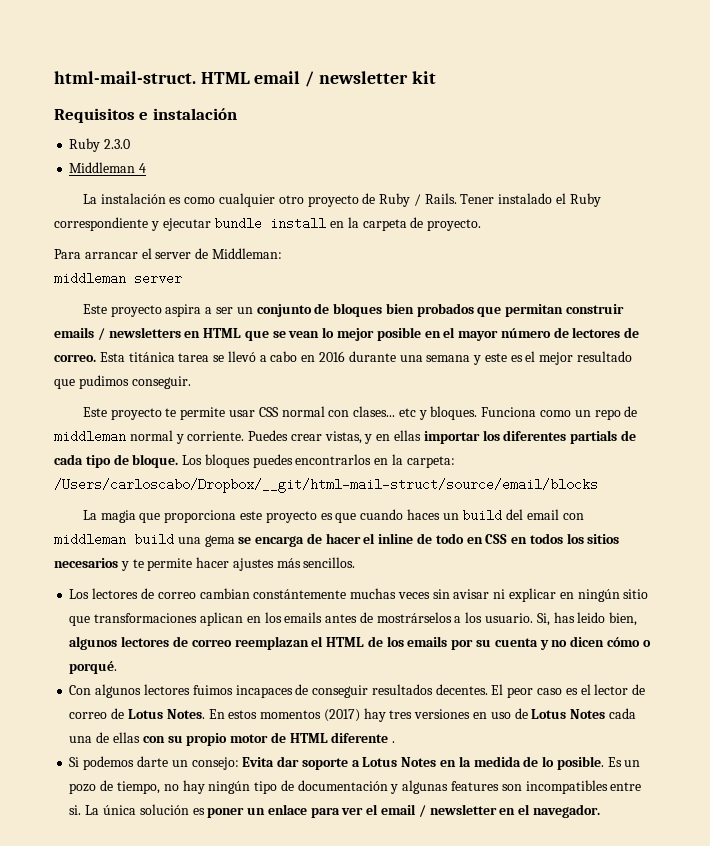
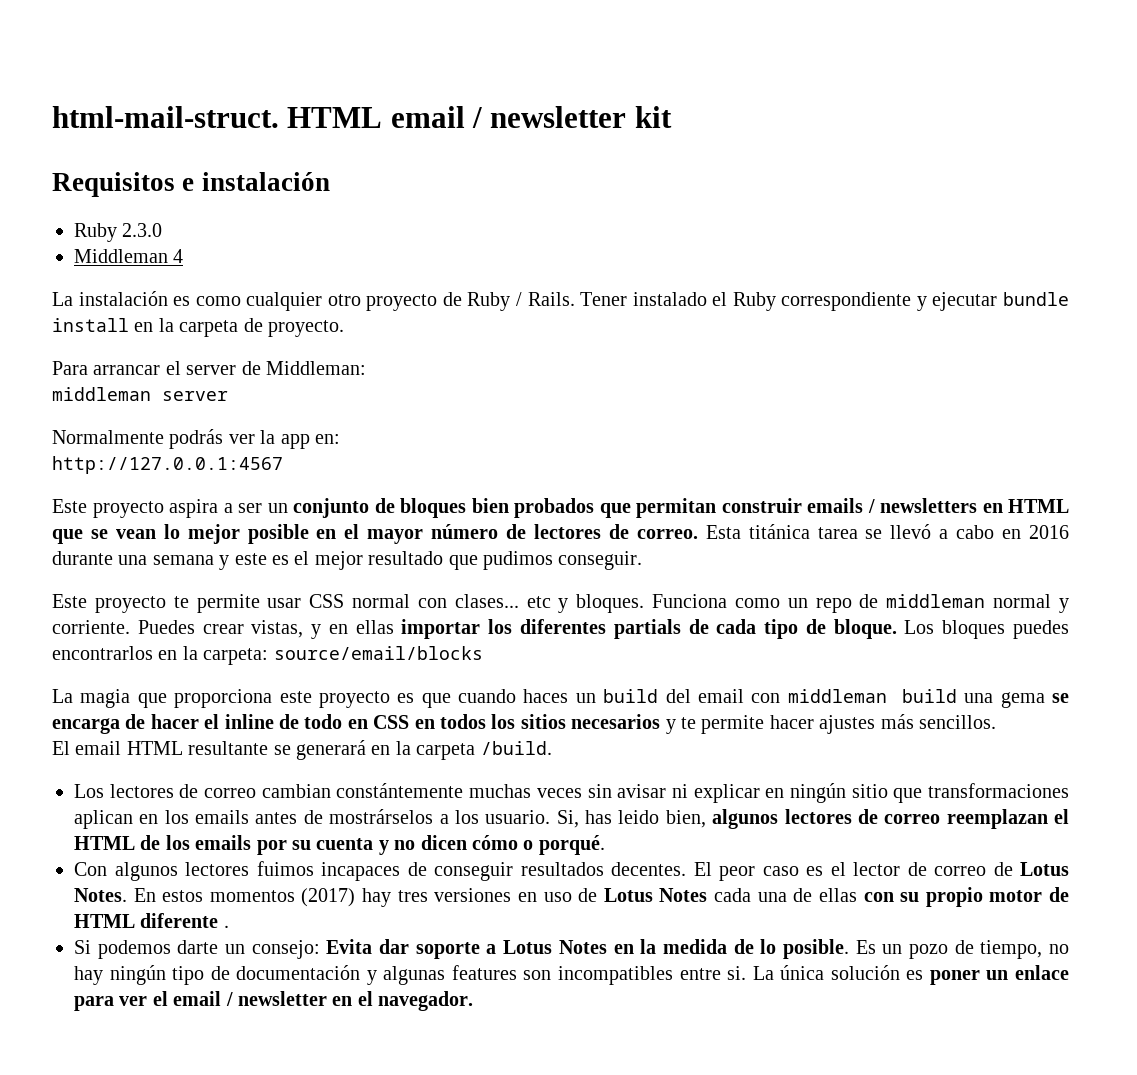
+ Normalmente podrás ver la app en:
+ http://127.0.0.1:4567
- Los bloques puedes encontrarlos en la carpeta: /Users/carloscabo/Dropbox/__git/html-mail-struct/source/email/blocks
+ Los bloques puedes encontrarlos en la carpeta: source/email/blocks
+ El email HTML resultante se generará en la carpeta /build.

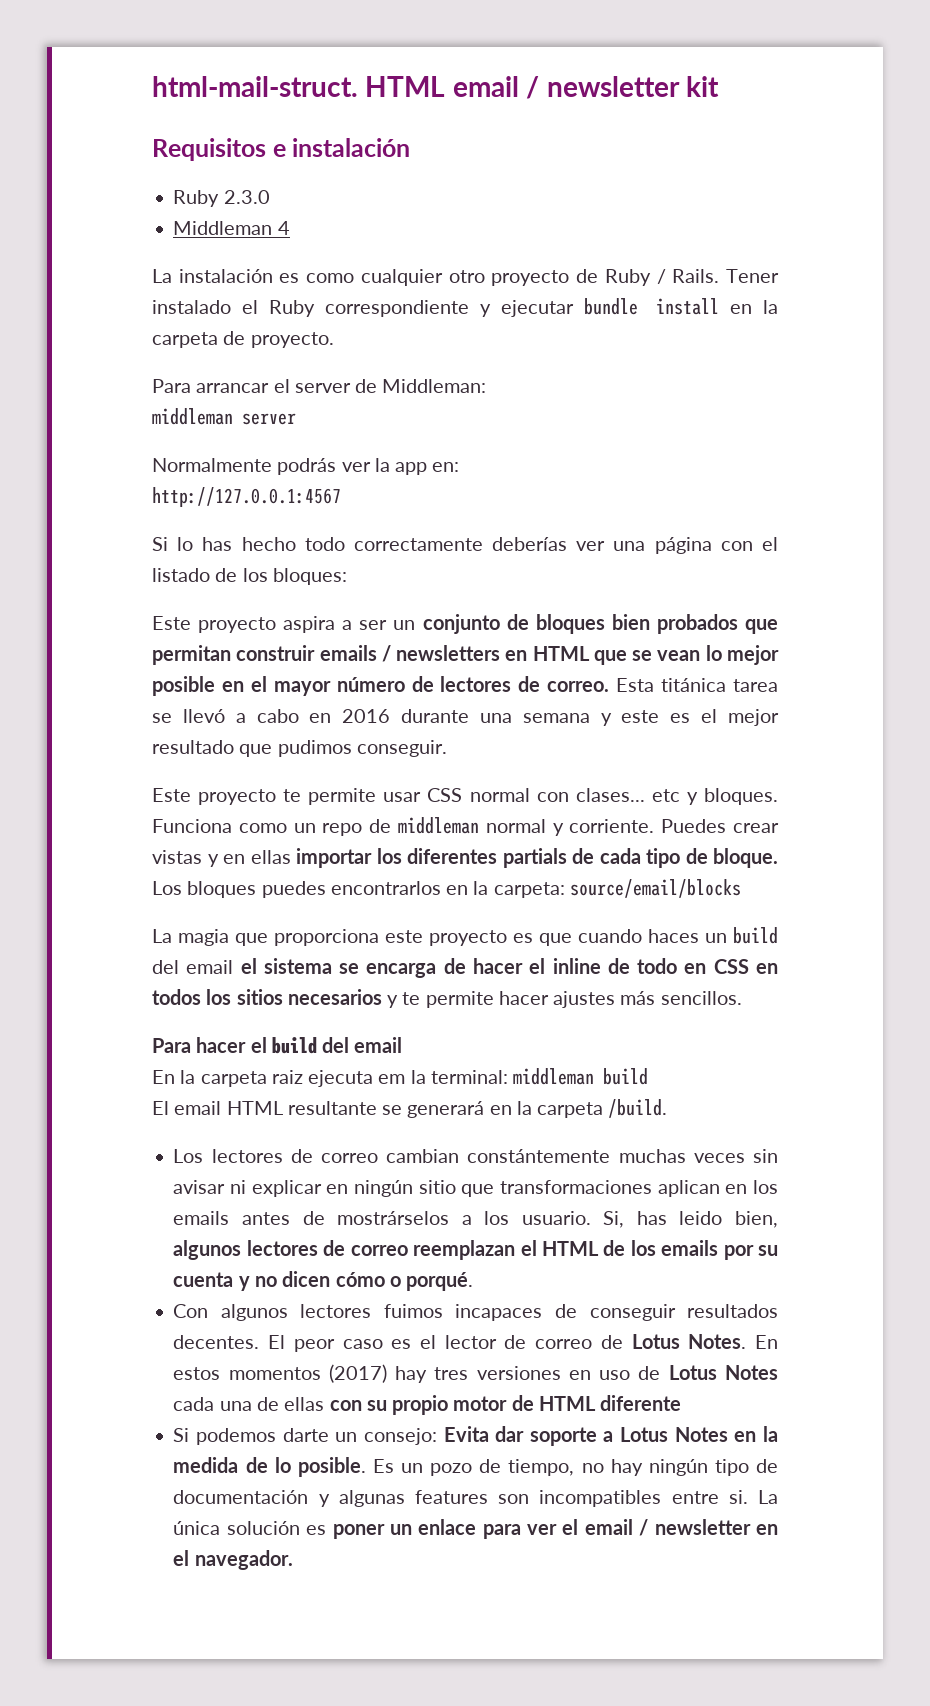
+ Si lo has hecho todo correctamente deberías ver una página con el listado de los bloques:
- Puedes crear vistas, y en ellas importar los diferentes partials de cada tipo de bloque.
+ Puedes crear vistas y en ellas importar los diferentes partials de cada tipo de bloque.
- La magia que proporciona este proyecto es que cuando haces un build del email con middleman build una gema se encarga de hacer el inline de todo en CSS en todos los sitios necesarios y te permite hacer ajustes más sencillos.
+ La magia que proporciona este proyecto es que cuando haces un build del email el sistema se encarga de hacer el inline de todo en CSS en todos los sitios necesarios y te permite hacer ajustes más sencillos.
+ Para hacer el build del email
+ En la carpeta raiz ejecuta em la terminal: middleman build
- En estos momentos (2017) hay tres versiones en uso de Lotus Notes cada una de ellas con su propio motor de HTML diferente .
+ En estos momentos (2017) hay tres versiones en uso de Lotus Notes cada una de ellas con su propio motor de HTML diferente

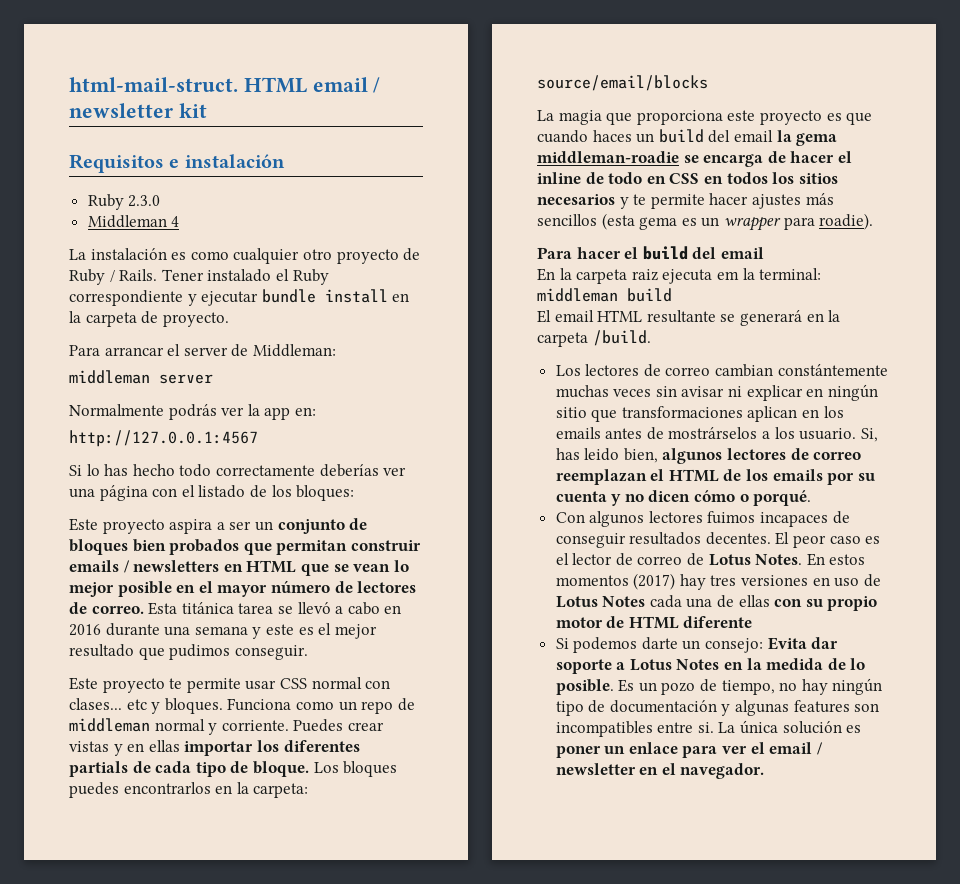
- La magia que proporciona este proyecto es que cuando haces un build del email el sistema se encarga de hacer el inline de todo en CSS en todos los sitios necesarios y te permite hacer ajustes más sencillos.
+ La magia que proporciona este proyecto es que cuando haces un build del email la gema middleman-roadie se encarga de hacer el inline de todo en CSS en todos los sitios necesarios y te permite hacer ajustes más sencillos (esta gema es un wrapper para roadie).

